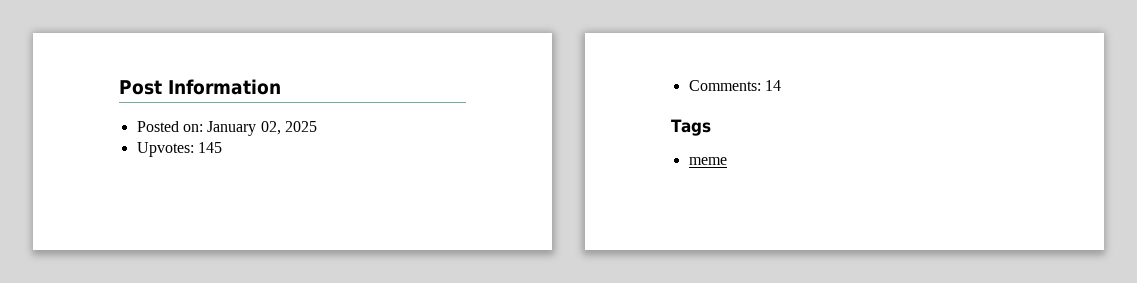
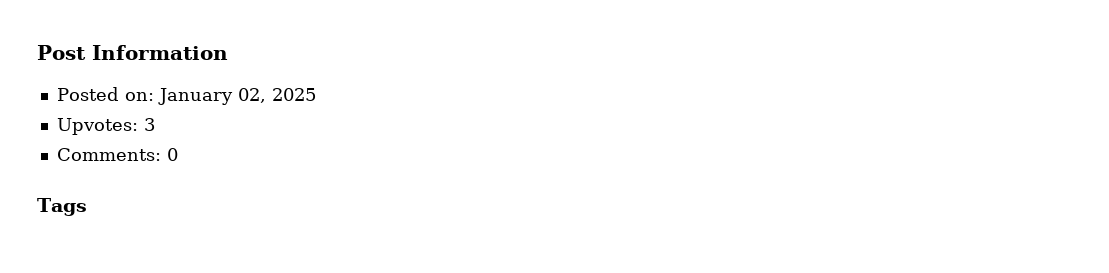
- Upvotes: 145
+ Upvotes: 3
- Comments: 14
+ Comments: 0
- meme

